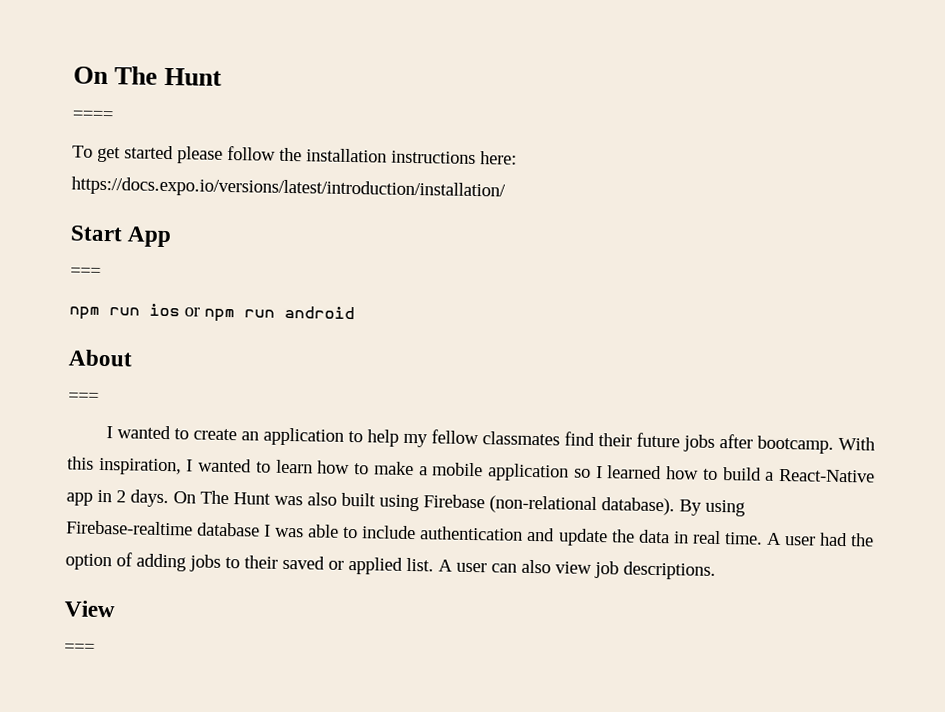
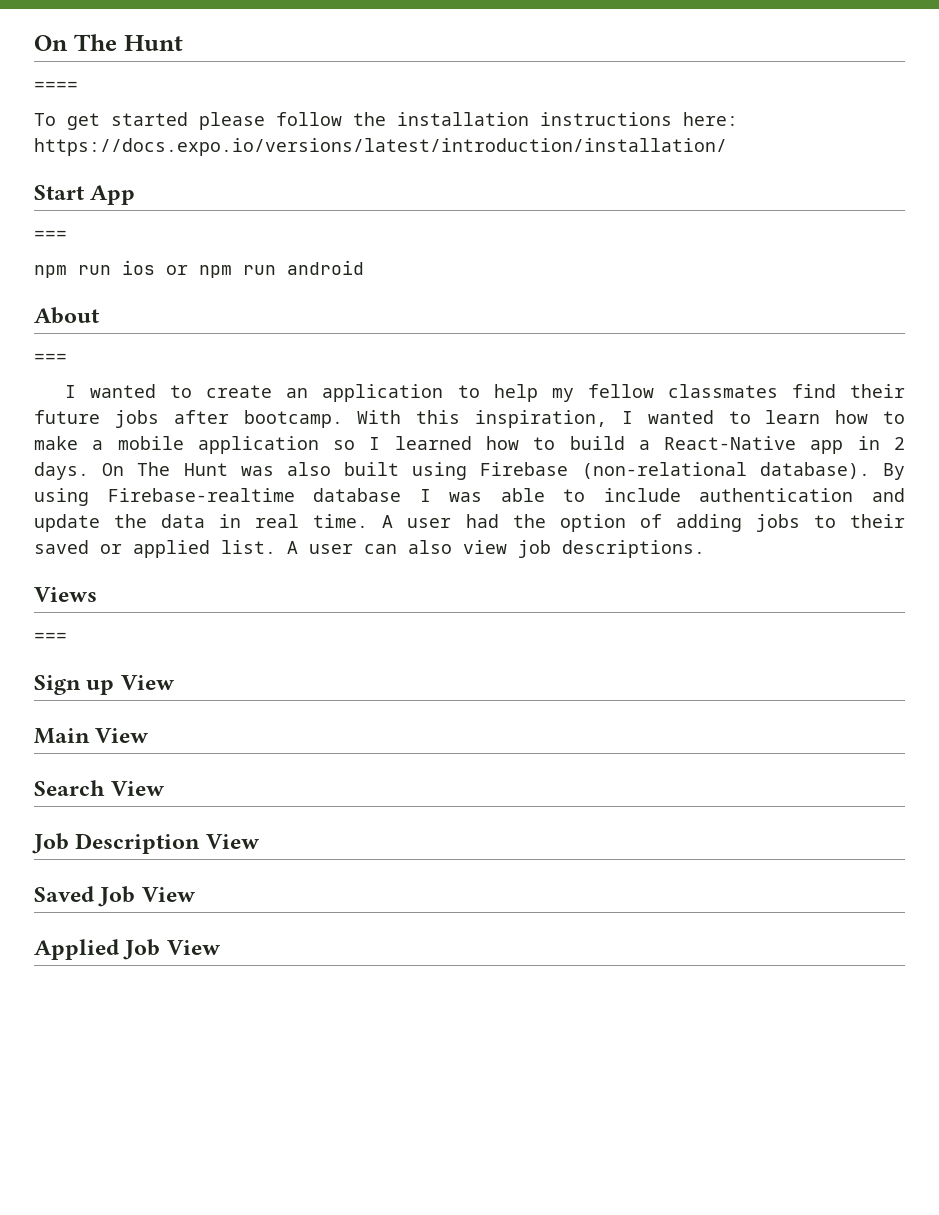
- View
+ Views
  ===
+ Sign up View
+ Main View
+ Search View
+ Job Description View
+ Saved Job View
+ Applied Job View

